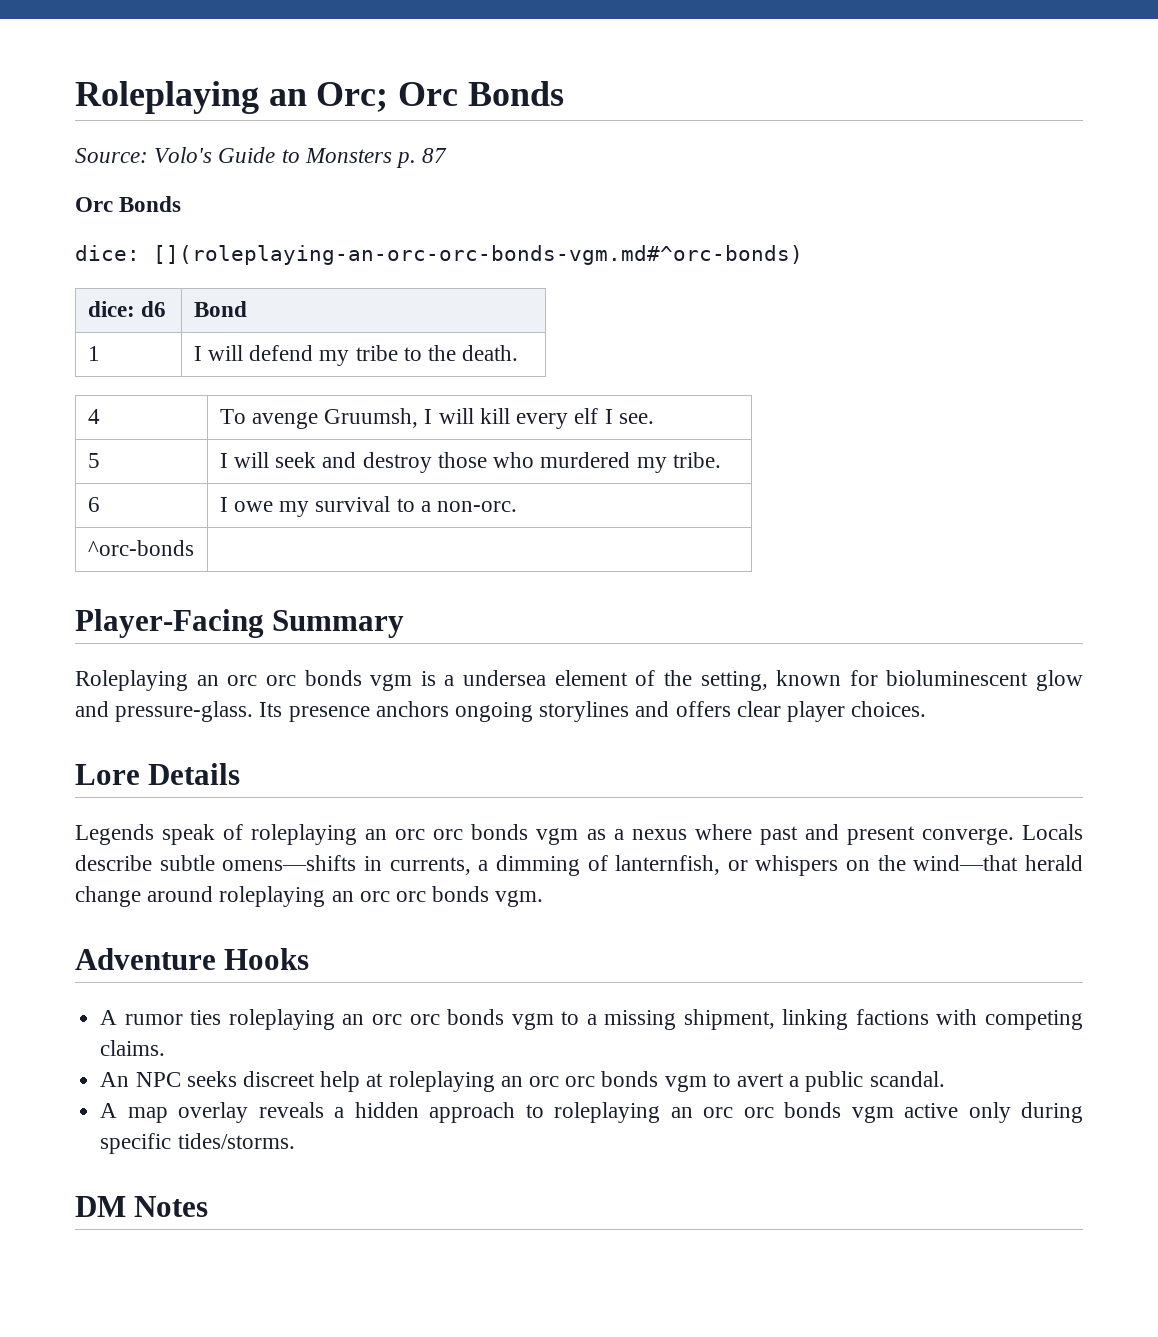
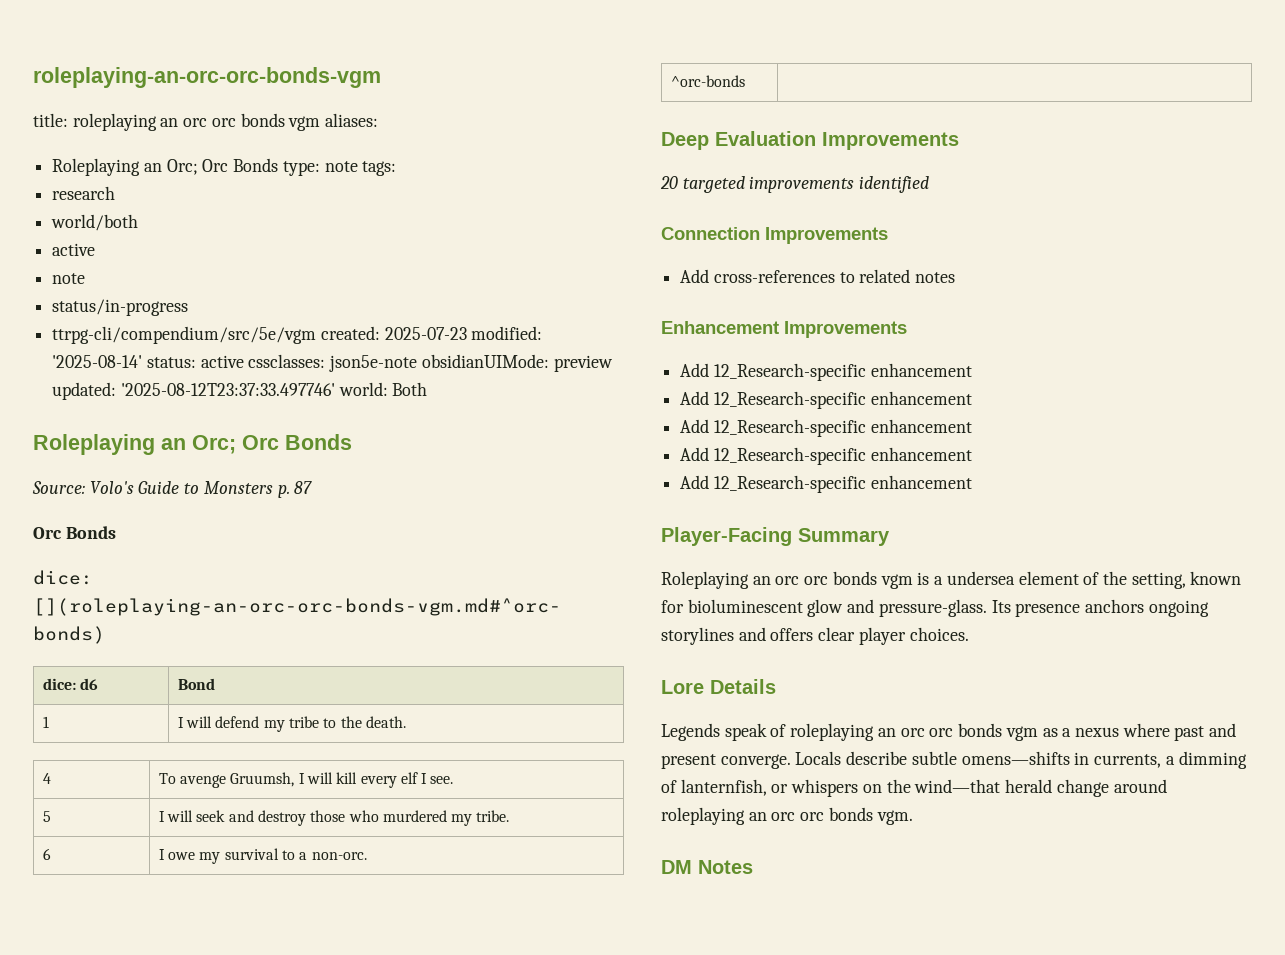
+ roleplaying-an-orc-orc-bonds-vgm
+ title: roleplaying an orc orc bonds vgm aliases:
+ Roleplaying an Orc; Orc Bonds type: note tags:
+ research
+ world/both
+ active
+ note
+ status/in-progress
+ ttrpg-cli/compendium/src/5e/vgm created: 2025-07-23 modified: '2025-08-14' status: active cssclasses: json5e-note obsidianUIMode: preview updated: '2025-08-12T23:37:33.497746' world: Both
+ Deep Evaluation Improvements
+ 20 targeted improvements identified
+ Connection Improvements
+ Add cross-references to related notes
+ Enhancement Improvements
+ Add 12_Research-specific enhancement
+ Add 12_Research-specific enhancement
+ Add 12_Research-specific enhancement
+ Add 12_Research-specific enhancement
+ Add 12_Research-specific enhancement
- Adventure Hooks
- A rumor ties roleplaying an orc orc bonds vgm to a missing shipment, linking factions with competing claims.
- An NPC seeks discreet help at roleplaying an orc orc bonds vgm to avert a public scandal.
- A map overlay reveals a hidden approach to roleplaying an orc orc bonds vgm active only during specific tides/storms.

